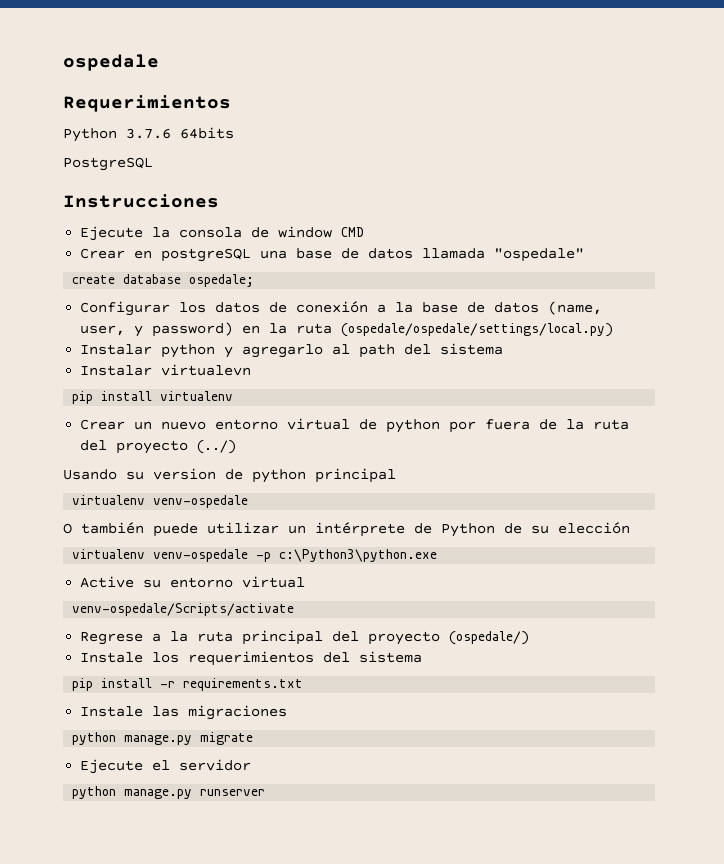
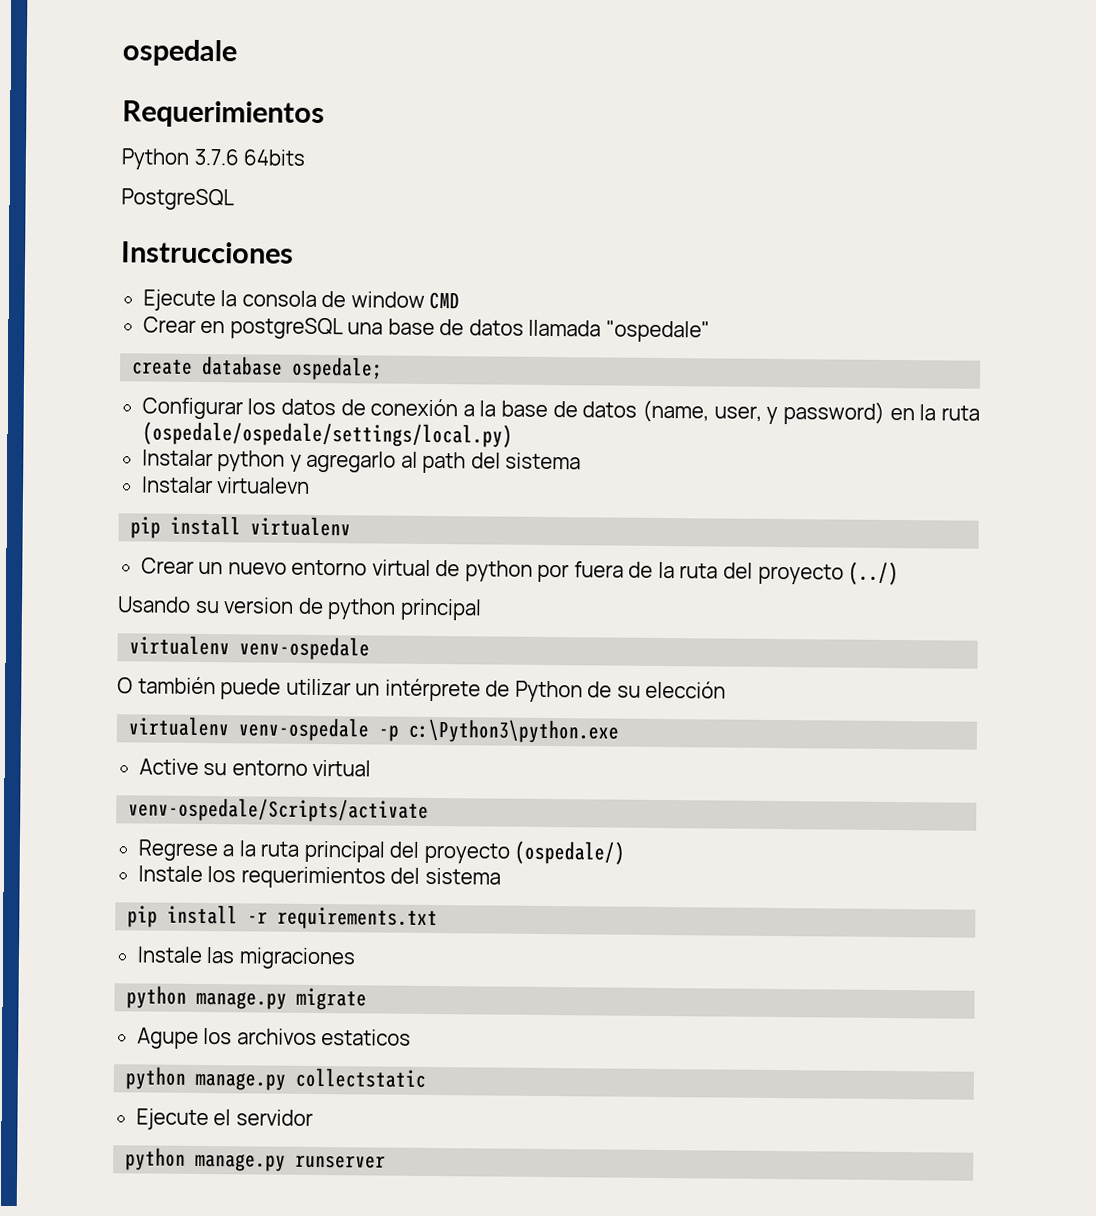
+ Agupe los archivos estaticos
+ python manage.py collectstatic

